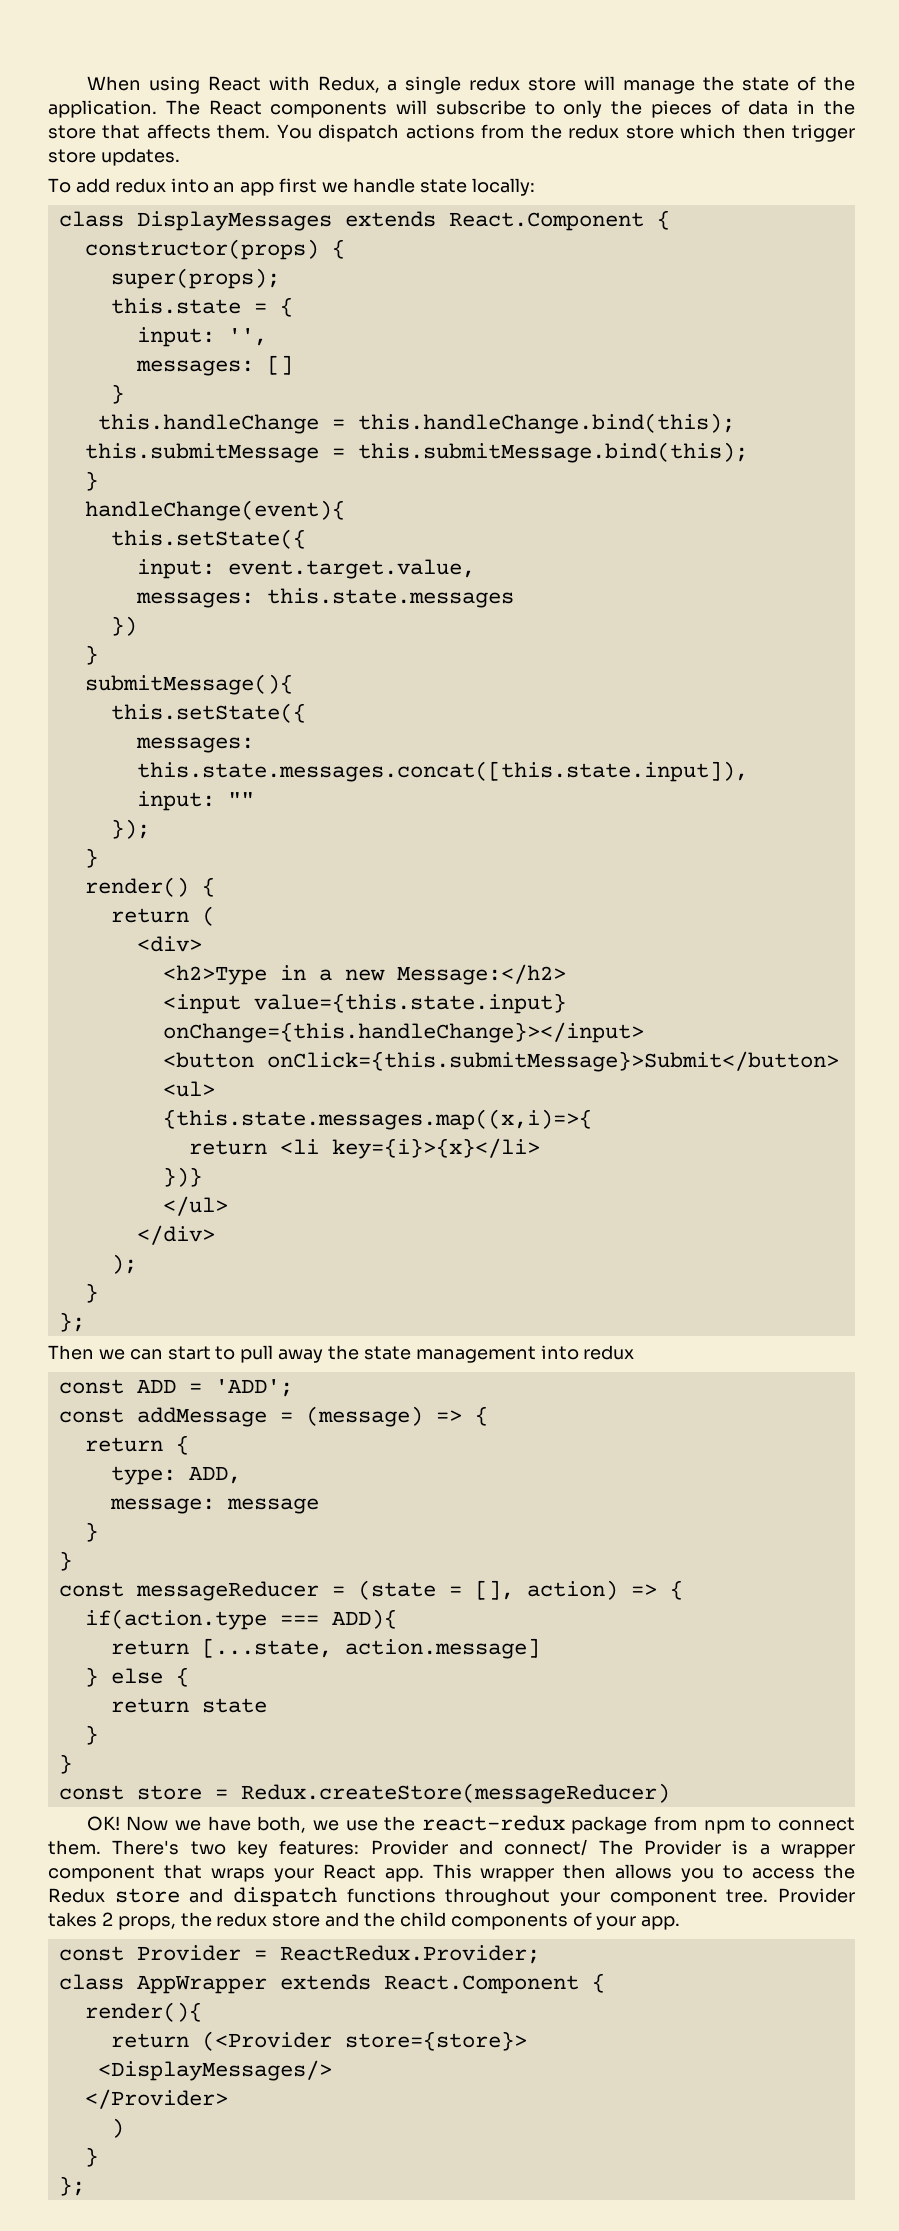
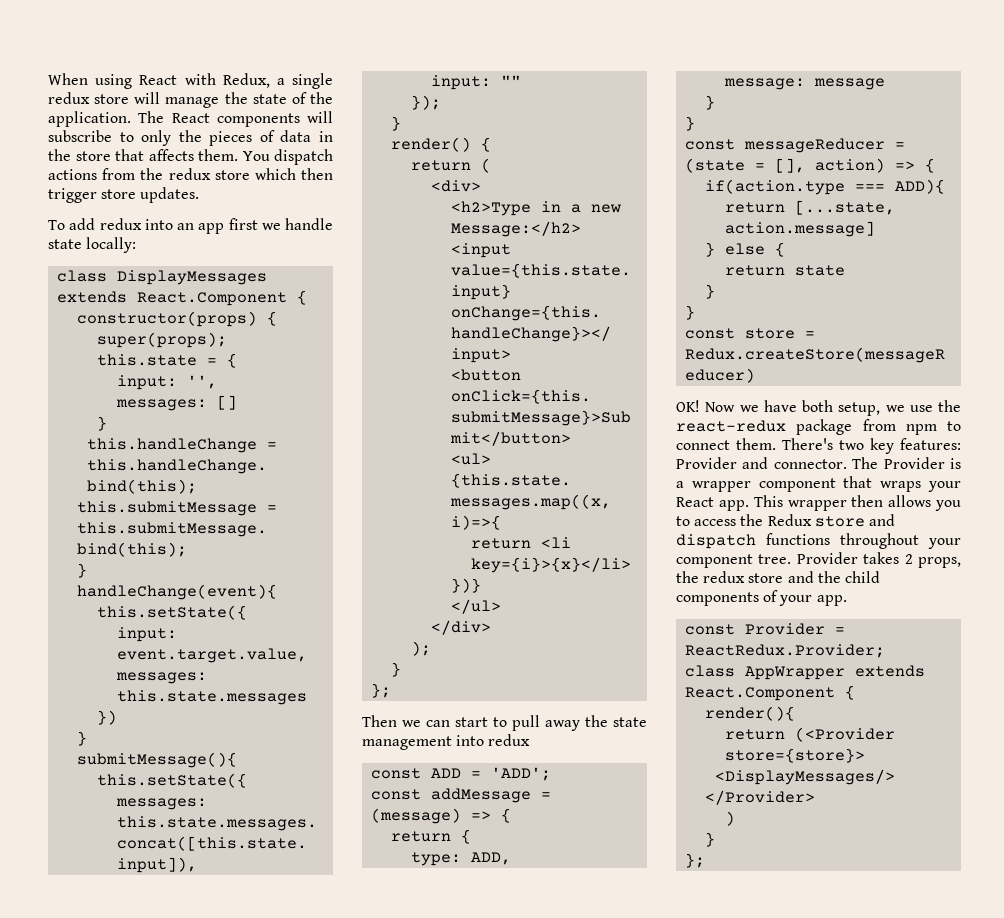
- Now we have both, we use the react-redux package from npm to connect them.
+ Now we have both setup, we use the react-redux package from npm to connect them.
- There's two key features: Provider and connect/ The Provider is a wrapper component that wraps your React app.
+ There's two key features: Provider and connector. The Provider is a wrapper component that wraps your React app.

